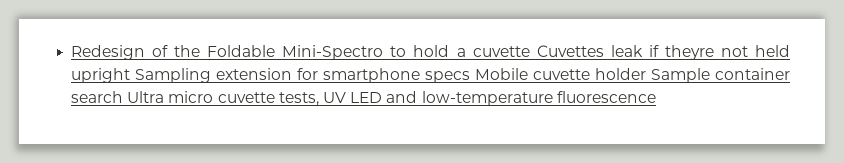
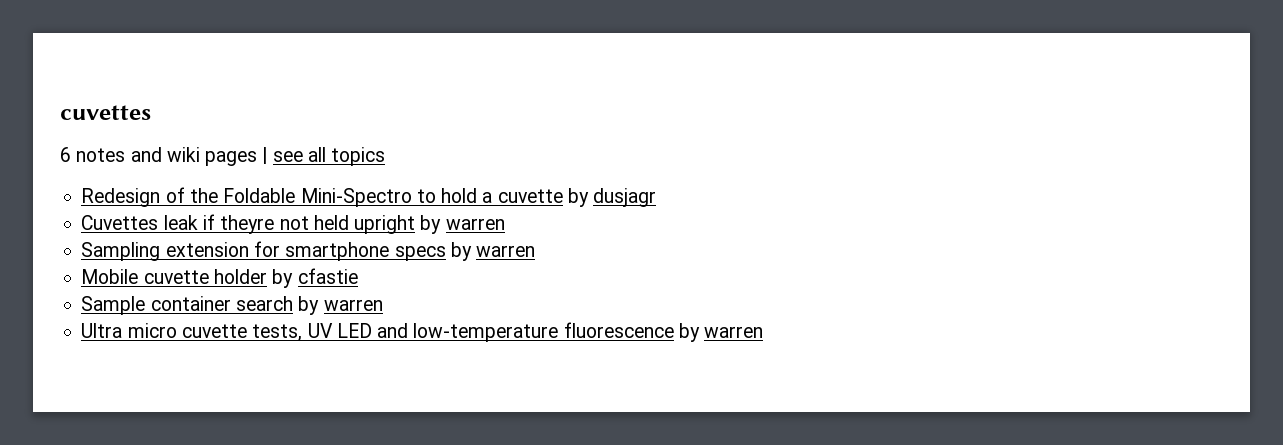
+ cuvettes
+ 6 notes and wiki pages | see all topics
- Redesign of the Foldable Mini-Spectro to hold a cuvette Cuvettes leak if theyre not held upright Sampling extension for smartphone specs Mobile cuvette holder Sample container search Ultra micro cuvette tests, UV LED and low-temperature fluorescence
+ Redesign of the Foldable Mini-Spectro to hold a cuvette by dusjagr
+ Cuvettes leak if theyre not held upright by warren
+ Sampling extension for smartphone specs by warren
+ Mobile cuvette holder by cfastie
+ Sample container search by warren
+ Ultra micro cuvette tests, UV LED and low-temperature fluorescence by warren

